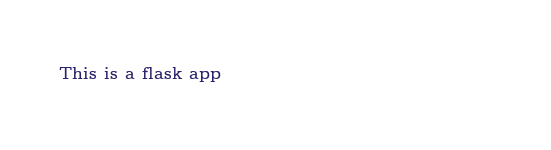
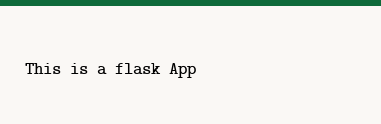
- This is a flask app
+ This is a flask App

